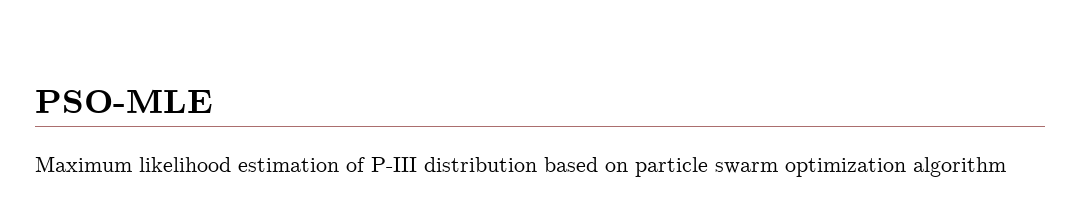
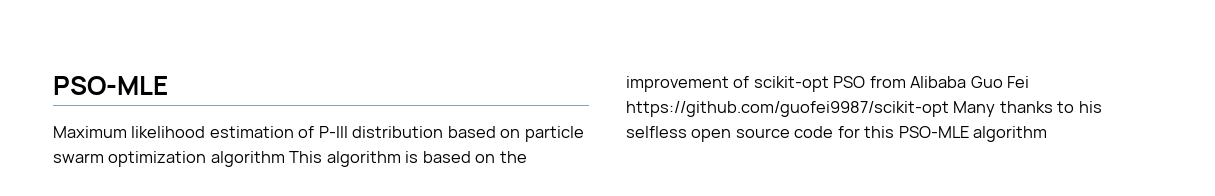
- Maximum likelihood estimation of P-III distribution based on particle swarm optimization algorithm
+ Maximum likelihood estimation of P-III distribution based on particle swarm optimization algorithm This algorithm is based on the improvement of scikit-opt PSO from Alibaba Guo Fei https://github.com/guofei9987/scikit-opt Many thanks to his selfless open source code for this PSO-MLE algorithm

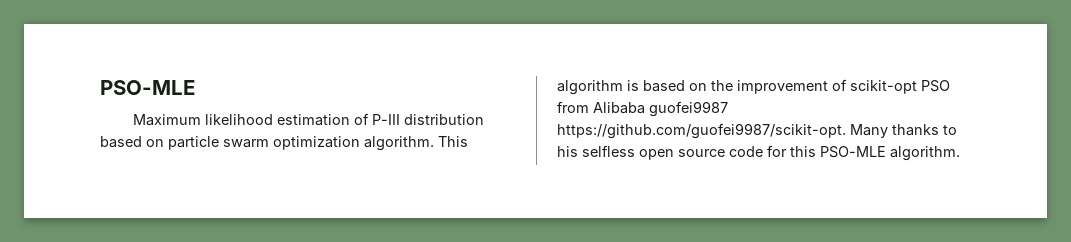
- Maximum likelihood estimation of P-III distribution based on particle swarm optimization algorithm This algorithm is based on the improvement of scikit-opt PSO from Alibaba Guo Fei https://github.com/guofei9987/scikit-opt Many thanks to his selfless open source code for this PSO-MLE algorithm
+ Maximum likelihood estimation of P-III distribution based on particle swarm optimization algorithm. This algorithm is based on the improvement of scikit-opt PSO from Alibaba guofei9987 https://github.com/guofei9987/scikit-opt. Many thanks to his selfless open source code for this PSO-MLE algorithm.

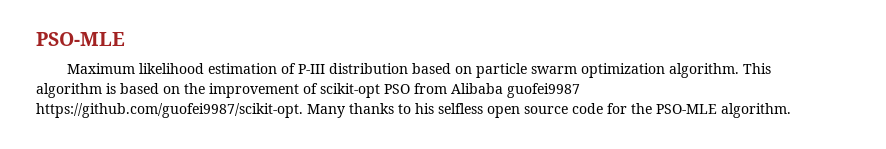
- This algorithm is based on the improvement of scikit-opt PSO from Alibaba guofei9987 https://github.com/guofei9987/scikit-opt. Many thanks to his selfless open source code for this PSO-MLE algorithm.
+ This algorithm is based on the improvement of scikit-opt PSO from Alibaba guofei9987 https://github.com/guofei9987/scikit-opt. Many thanks to his selfless open source code for the PSO-MLE algorithm.

